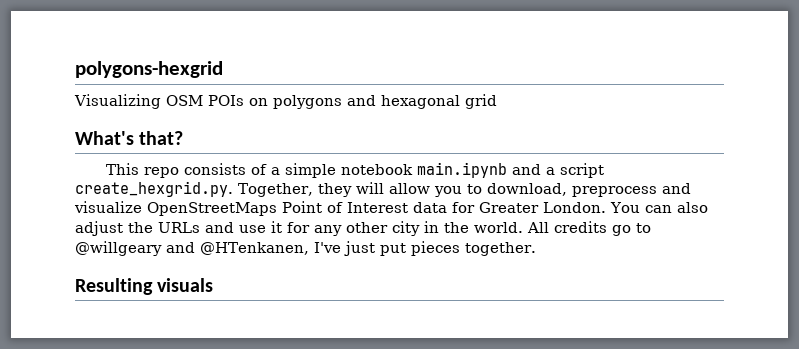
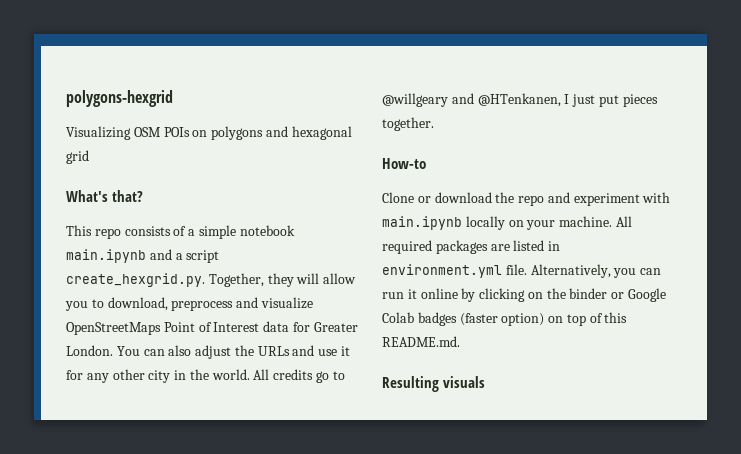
- All credits go to @willgeary and @HTenkanen, I've just put pieces together.
+ All credits go to @willgeary and @HTenkanen, I just put pieces together.
+ How-to
+ Clone or download the repo and experiment with main.ipynb locally on your machine. All required packages are listed in environment.yml file. Alternatively, you can run it online by clicking on the binder or Google Colab badges (faster option) on top of this README.md.

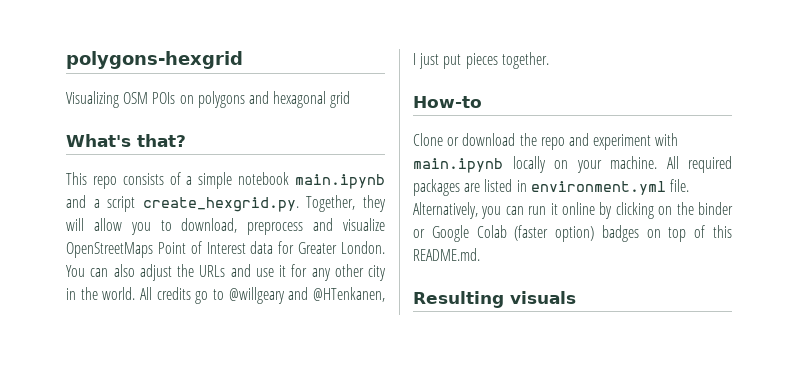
- Alternatively, you can run it online by clicking on the binder or Google Colab badges (faster option) on top of this README.md.
+ Alternatively, you can run it online by clicking on the binder or Google Colab (faster option) badges on top of this README.md.

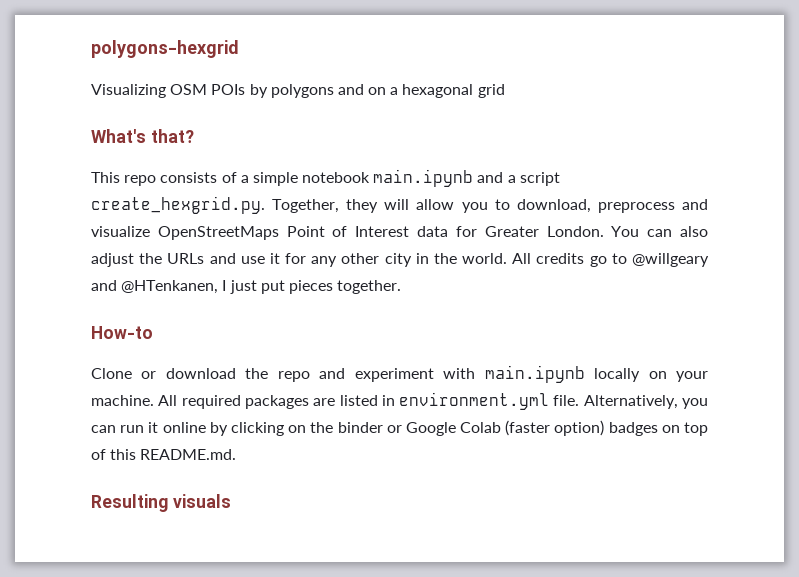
- Visualizing OSM POIs on polygons and hexagonal grid
+ Visualizing OSM POIs by polygons and on a hexagonal grid

